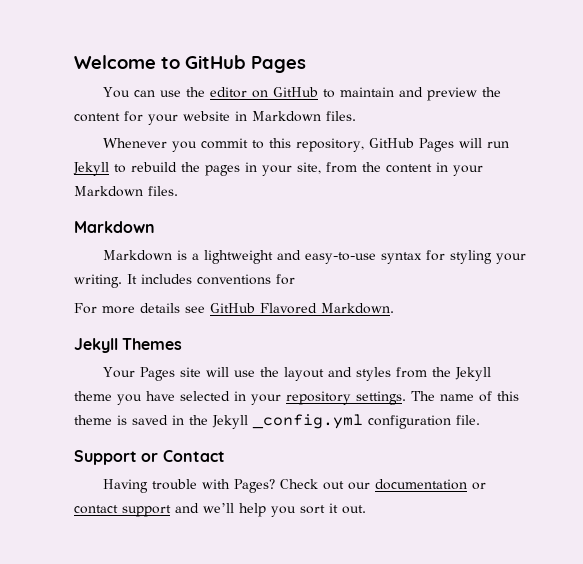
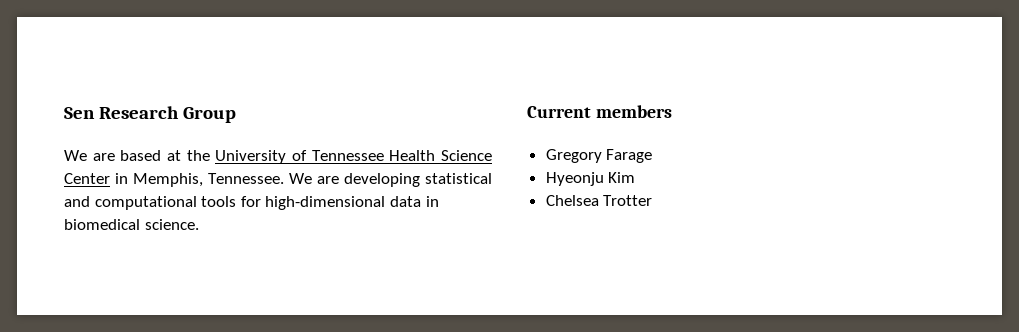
- Welcome to GitHub Pages
- You can use the editor on GitHub to maintain and preview the content for your website in Markdown files.
- Whenever you commit to this repository, GitHub Pages will run Jekyll to rebuild the pages in your site, from the content in your Markdown files.
- Markdown
- Markdown is a lightweight and easy-to-use syntax for styling your writing. It includes conventions for
- For more details see GitHub Flavored Markdown.
- Jekyll Themes
- Your Pages site will use the layout and styles from the Jekyll theme you have selected in your repository settings. The name of this theme is saved in the Jekyll _config.yml configuration file.
- Support or Contact
- Having trouble with Pages? Check out our documentation or contact support and we’ll help you sort it out.
+ Sen Research Group
+ We are based at the University of Tennessee Health Science Center in Memphis, Tennessee. We are developing statistical and computational tools for high-dimensional data in biomedical science.
+ Current members
+ Gregory Farage
+ Hyeonju Kim
+ Chelsea Trotter

